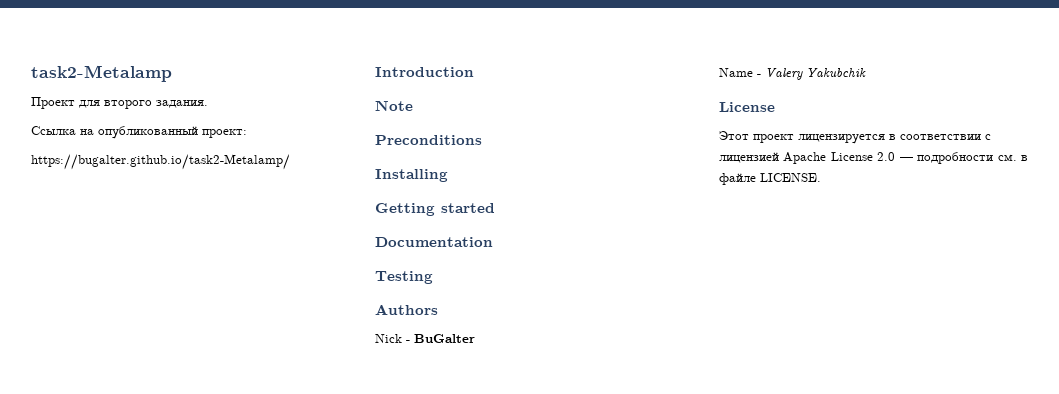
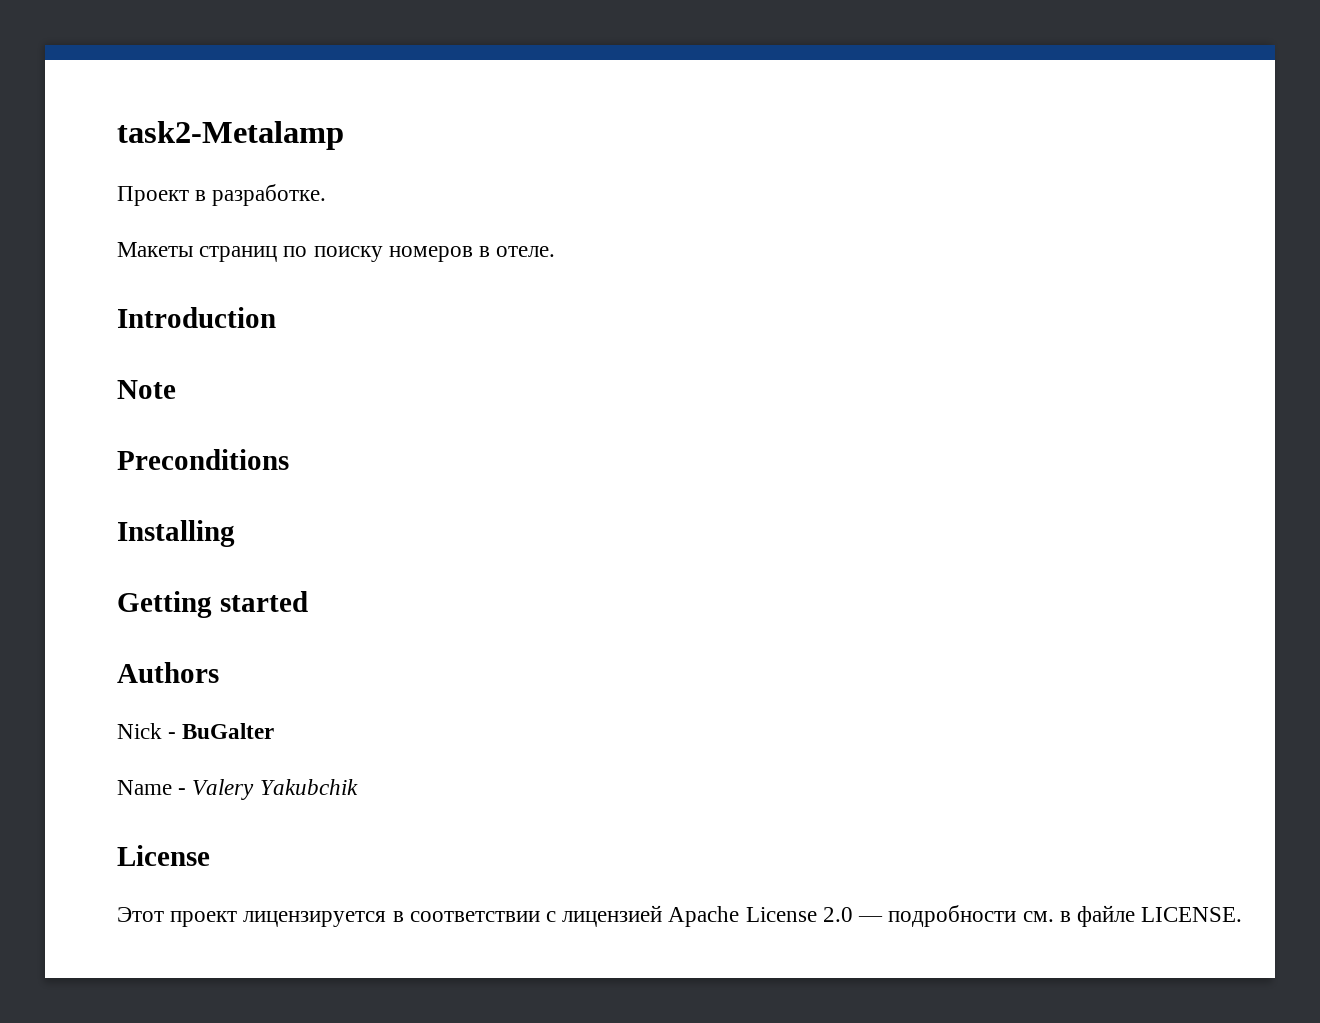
- Проект для второго задания.
- Ссылка на опубликованный проект:
- https://bugalter.github.io/task2-Metalamp/
+ Проект в разработке.
+ Макеты страниц по поиску номеров в отеле.
- Documentation
- Testing

